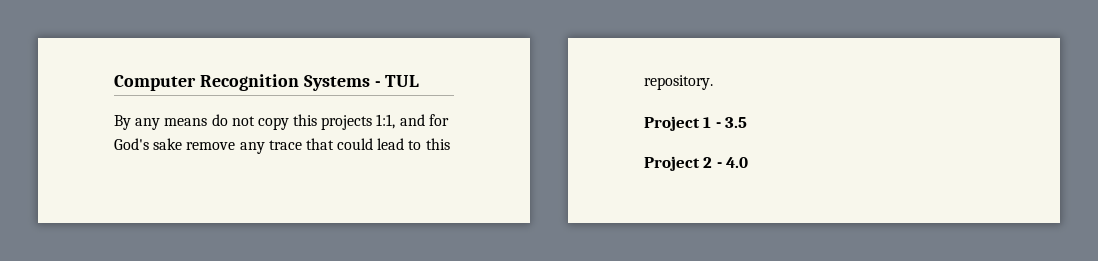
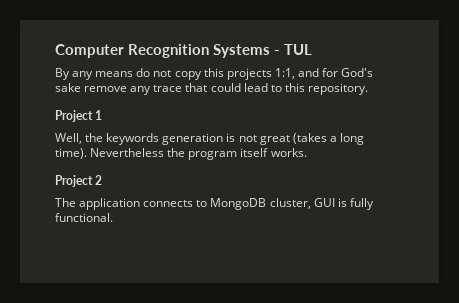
- Project 1 - 3.5
- Project 2 - 4.0
+ Project 1
+ Well, the keywords generation is not great (takes a long time). Nevertheless the program itself works.
+ Project 2
+ The application connects to MongoDB cluster, GUI is fully functional.

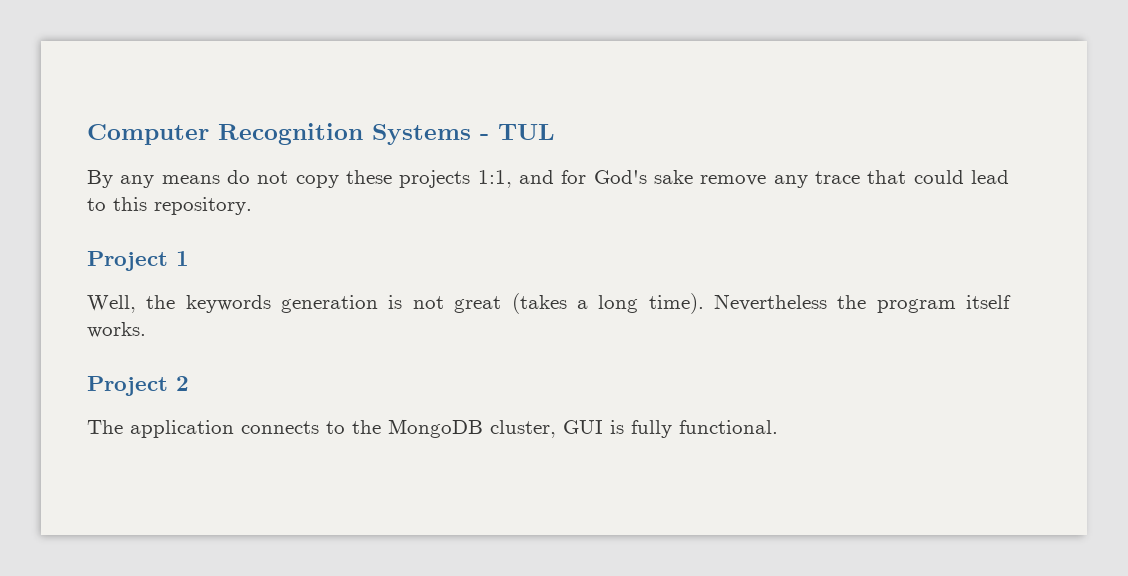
- By any means do not copy this projects 1:1, and for God's sake remove any trace that could lead to this repository.
+ By any means do not copy these projects 1:1, and for God's sake remove any trace that could lead to this repository.
- The application connects to MongoDB cluster, GUI is fully functional.
+ The application connects to the MongoDB cluster, GUI is fully functional.

